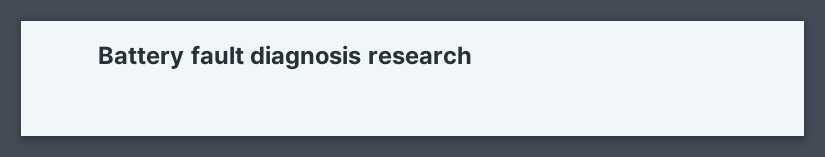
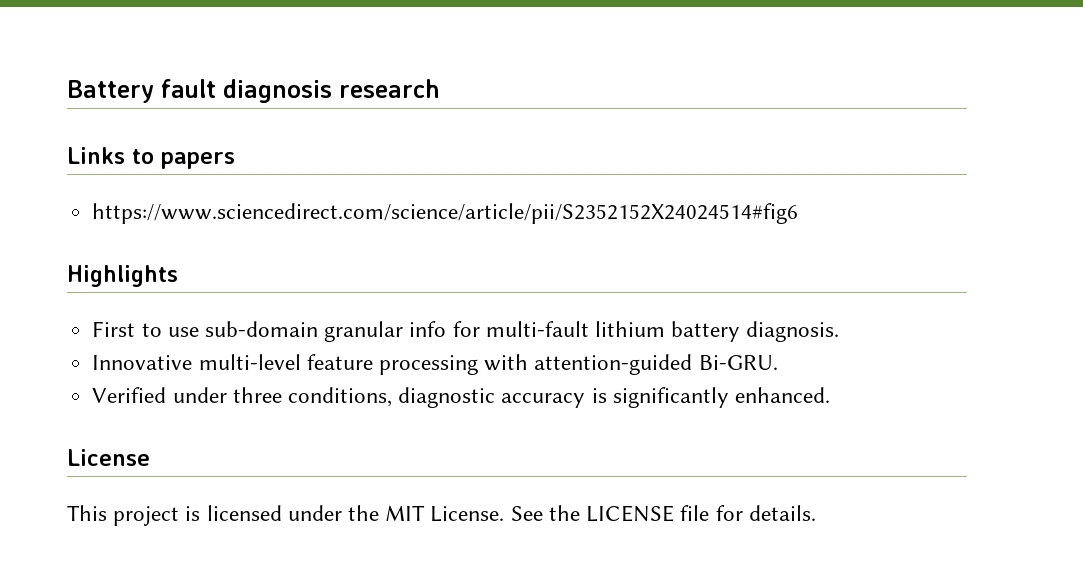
+ Links to papers
+ https://www.sciencedirect.com/science/article/pii/S2352152X24024514#fig6
+ Highlights
+ First to use sub-domain granular info for multi-fault lithium battery diagnosis.
+ Innovative multi-level feature processing with attention-guided Bi-GRU.
+ Verified under three conditions, diagnostic accuracy is significantly enhanced.
+ License
+ This project is licensed under the MIT License. See the LICENSE file for details.

